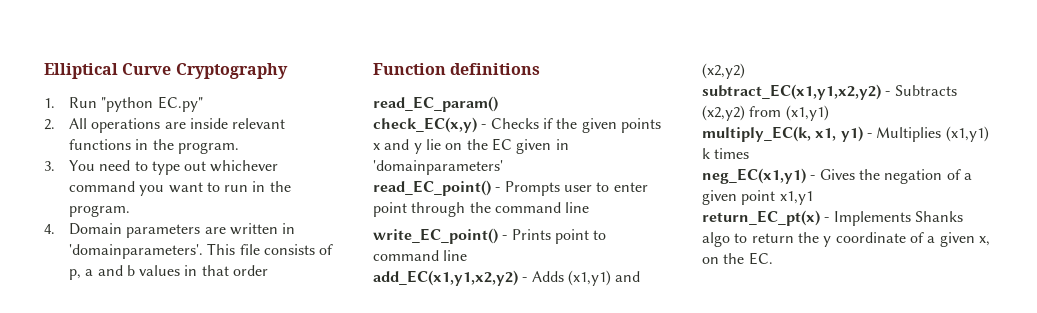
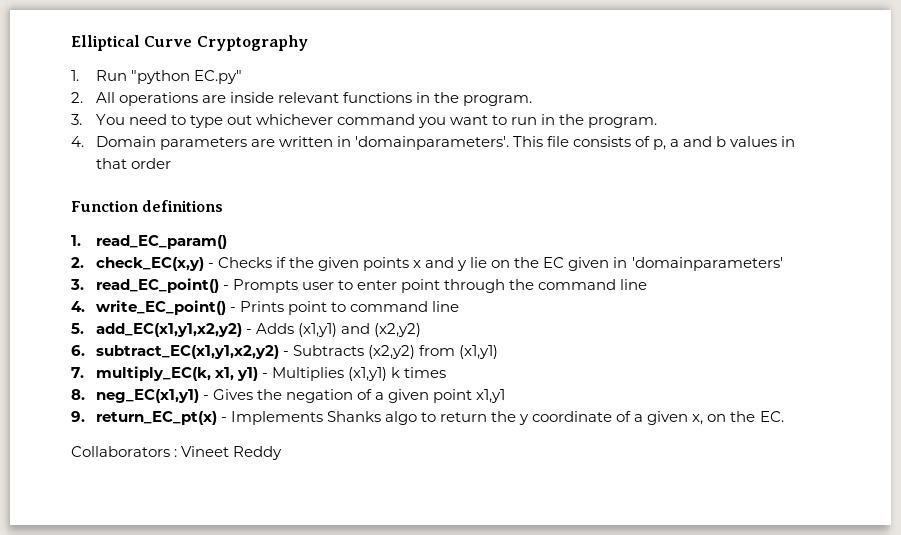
- read_EC_param()
+ 1. read_EC_param()
- check_EC(x,y) - Checks if the given points x and y lie on the EC given in 'domainparameters'
+ 2. check_EC(x,y) - Checks if the given points x and y lie on the EC given in 'domainparameters'
- read_EC_point() - Prompts user to enter point through the command line
+ 3. read_EC_point() - Prompts user to enter point through the command line
- write_EC_point() - Prints point to command line
+ 4. write_EC_point() - Prints point to command line
- add_EC(x1,y1,x2,y2) - Adds (x1,y1) and (x2,y2)
+ 5. add_EC(x1,y1,x2,y2) - Adds (x1,y1) and (x2,y2)
- subtract_EC(x1,y1,x2,y2) - Subtracts (x2,y2) from (x1,y1)
+ 6. subtract_EC(x1,y1,x2,y2) - Subtracts (x2,y2) from (x1,y1)
- multiply_EC(k, x1, y1) - Multiplies (x1,y1) k times
+ 7. multiply_EC(k, x1, y1) - Multiplies (x1,y1) k times
- neg_EC(x1,y1) - Gives the negation of a given point x1,y1
+ 8. neg_EC(x1,y1) - Gives the negation of a given point x1,y1
- return_EC_pt(x) - Implements Shanks algo to return the y coordinate of a given x, on the EC.
+ 9. return_EC_pt(x) - Implements Shanks algo to return the y coordinate of a given x, on the EC.
+ Collaborators : Vineet Reddy

